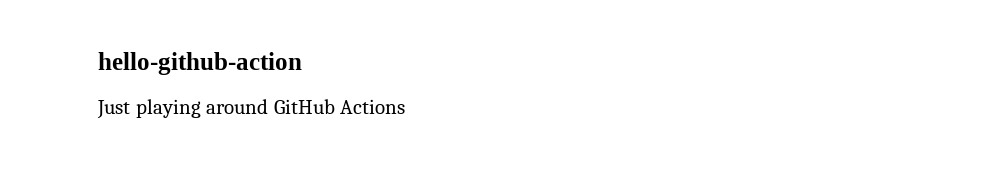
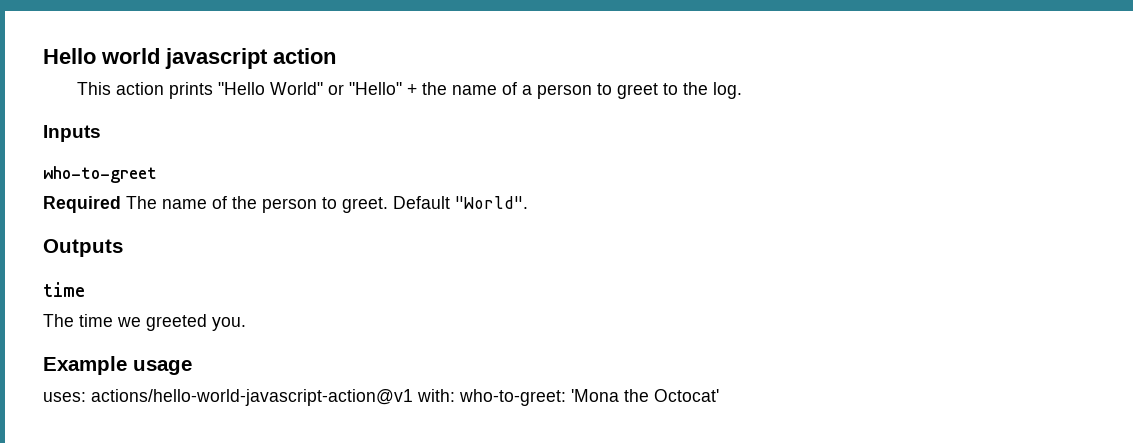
- hello-github-action
- Just playing around GitHub Actions
+ Hello world javascript action
+ This action prints "Hello World" or "Hello" + the name of a person to greet to the log.
+ Inputs
+ who-to-greet
+ Required The name of the person to greet. Default "World".
+ Outputs
+ time
+ The time we greeted you.
+ Example usage
+ uses: actions/hello-world-javascript-action@v1 with: who-to-greet: 'Mona the Octocat'

